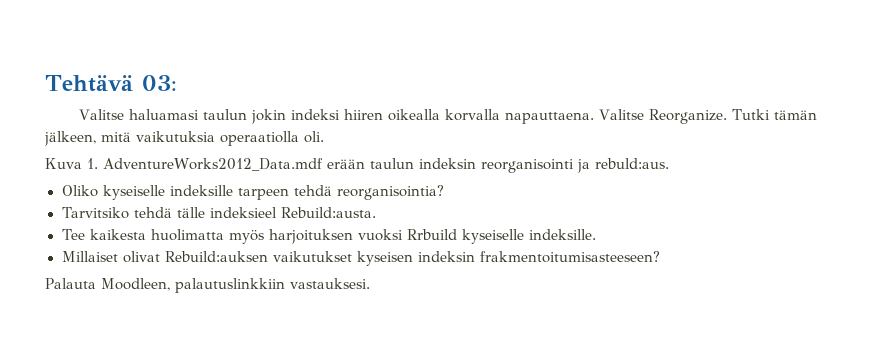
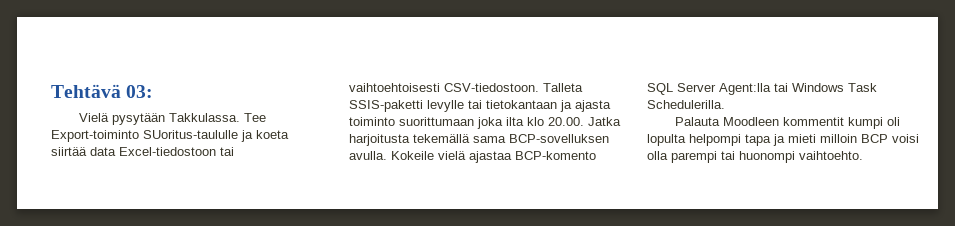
- Valitse haluamasi taulun jokin indeksi hiiren oikealla korvalla napauttaena. Valitse Reorganize. Tutki tämän jälkeen, mitä vaikutuksia operaatiolla oli.
- Kuva 1. AdventureWorks2012_Data.mdf erään taulun indeksin reorganisointi ja rebuld:aus.
- Oliko kyseiselle indeksille tarpeen tehdä reorganisointia?
- Tarvitsiko tehdä tälle indeksieel Rebuild:austa.
- Tee kaikesta huolimatta myös harjoituksen vuoksi Rrbuild kyseiselle indeksille.
- Millaiset olivat Rebuild:auksen vaikutukset kyseisen indeksin frakmentoitumisasteeseen?
- Palauta Moodleen, palautuslinkkiin vastauksesi.
+ Vielä pysytään Takkulassa. Tee Export-toiminto SUoritus-taululle ja koeta siirtää data Excel-tiedostoon tai vaihtoehtoisesti CSV-tiedostoon. Talleta SSIS-paketti levylle tai tietokantaan ja ajasta toiminto suorittumaan joka ilta klo 20.00. Jatka harjoitusta tekemällä sama BCP-sovelluksen avulla. Kokeile vielä ajastaa BCP-komento SQL Server Agent:lla tai Windows Task Schedulerilla.
+ Palauta Moodleen kommentit kumpi oli lopulta helpompi tapa ja mieti milloin BCP voisi olla parempi tai huonompi vaihtoehto.

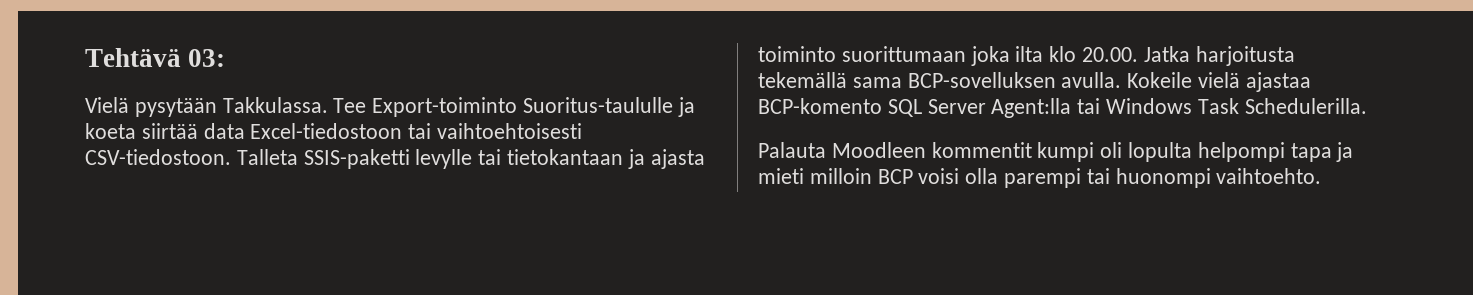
- Tee Export-toiminto SUoritus-taululle ja koeta siirtää data Excel-tiedostoon tai vaihtoehtoisesti CSV-tiedostoon.
+ Tee Export-toiminto Suoritus-taululle ja koeta siirtää data Excel-tiedostoon tai vaihtoehtoisesti CSV-tiedostoon.

